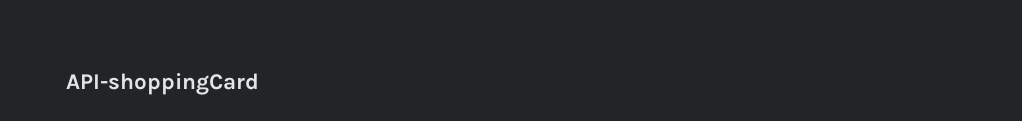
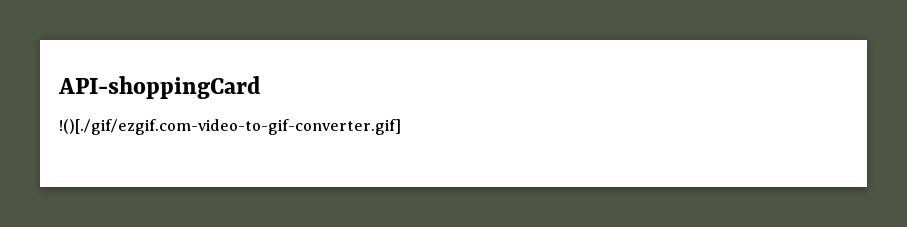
+ !()[./gif/ezgif.com-video-to-gif-converter.gif]

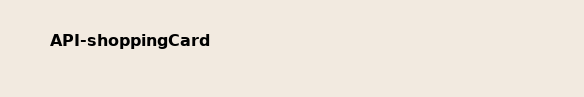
- !()[./gif/ezgif.com-video-to-gif-converter.gif]

